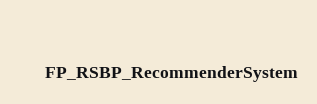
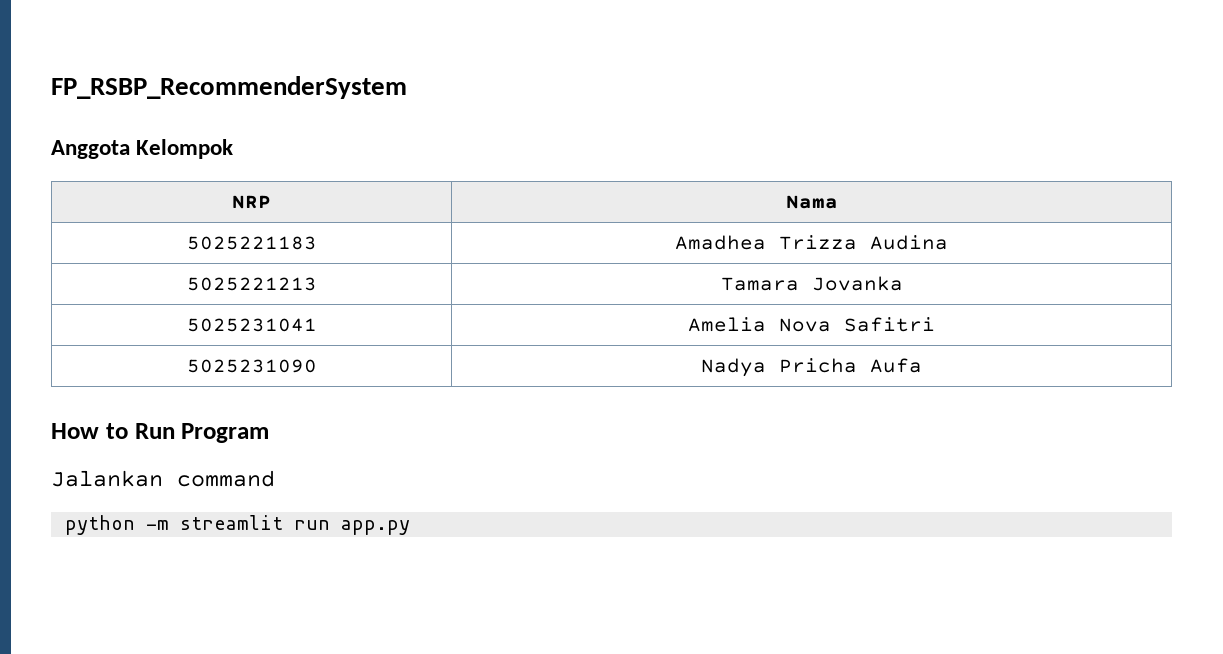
+ Anggota Kelompok
+ NRP | Nama
+ 5025221183 | Amadhea Trizza Audina
+ 5025221213 | Tamara Jovanka
+ 5025231041 | Amelia Nova Safitri
+ 5025231090 | Nadya Pricha Aufa
+ How to Run Program
+ Jalankan command
+ python -m streamlit run app.py

